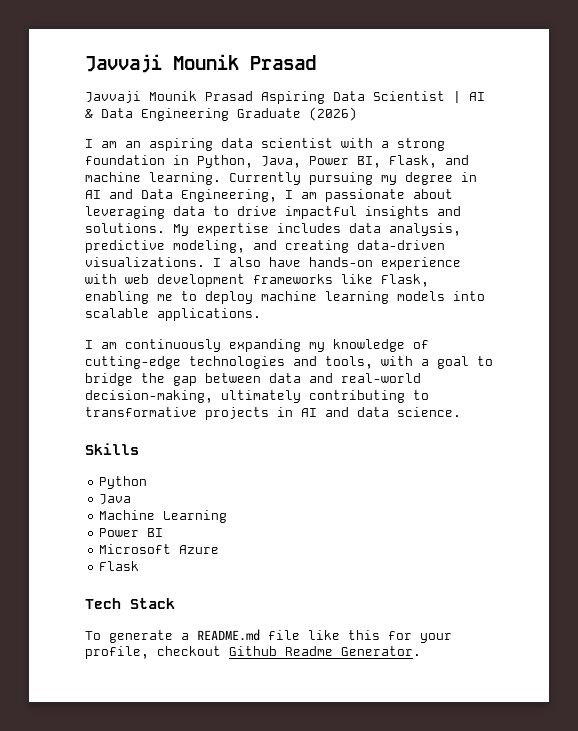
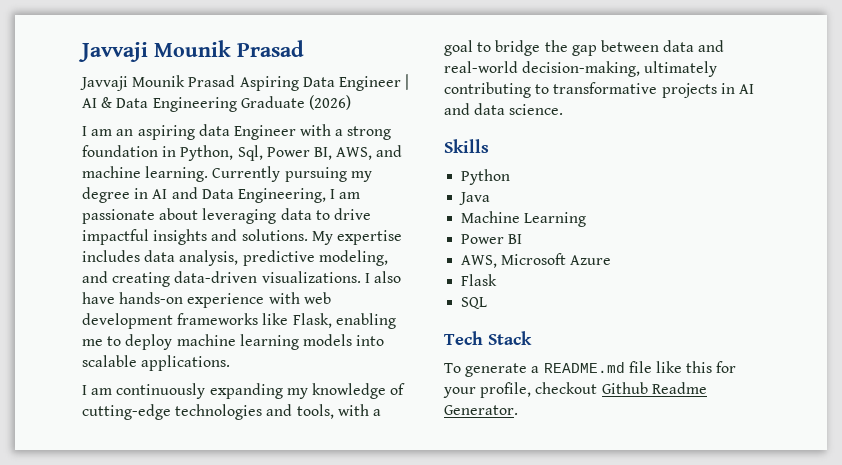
- Javvaji Mounik Prasad Aspiring Data Scientist | AI & Data Engineering Graduate (2026)
+ Javvaji Mounik Prasad Aspiring Data Engineer | AI & Data Engineering Graduate (2026)
- I am an aspiring data scientist with a strong foundation in Python, Java, Power BI, Flask, and machine learning.
+ I am an aspiring data Engineer with a strong foundation in Python, Sql, Power BI, AWS, and machine learning.
- Microsoft Azure
+ AWS, Microsoft Azure
+ SQL

